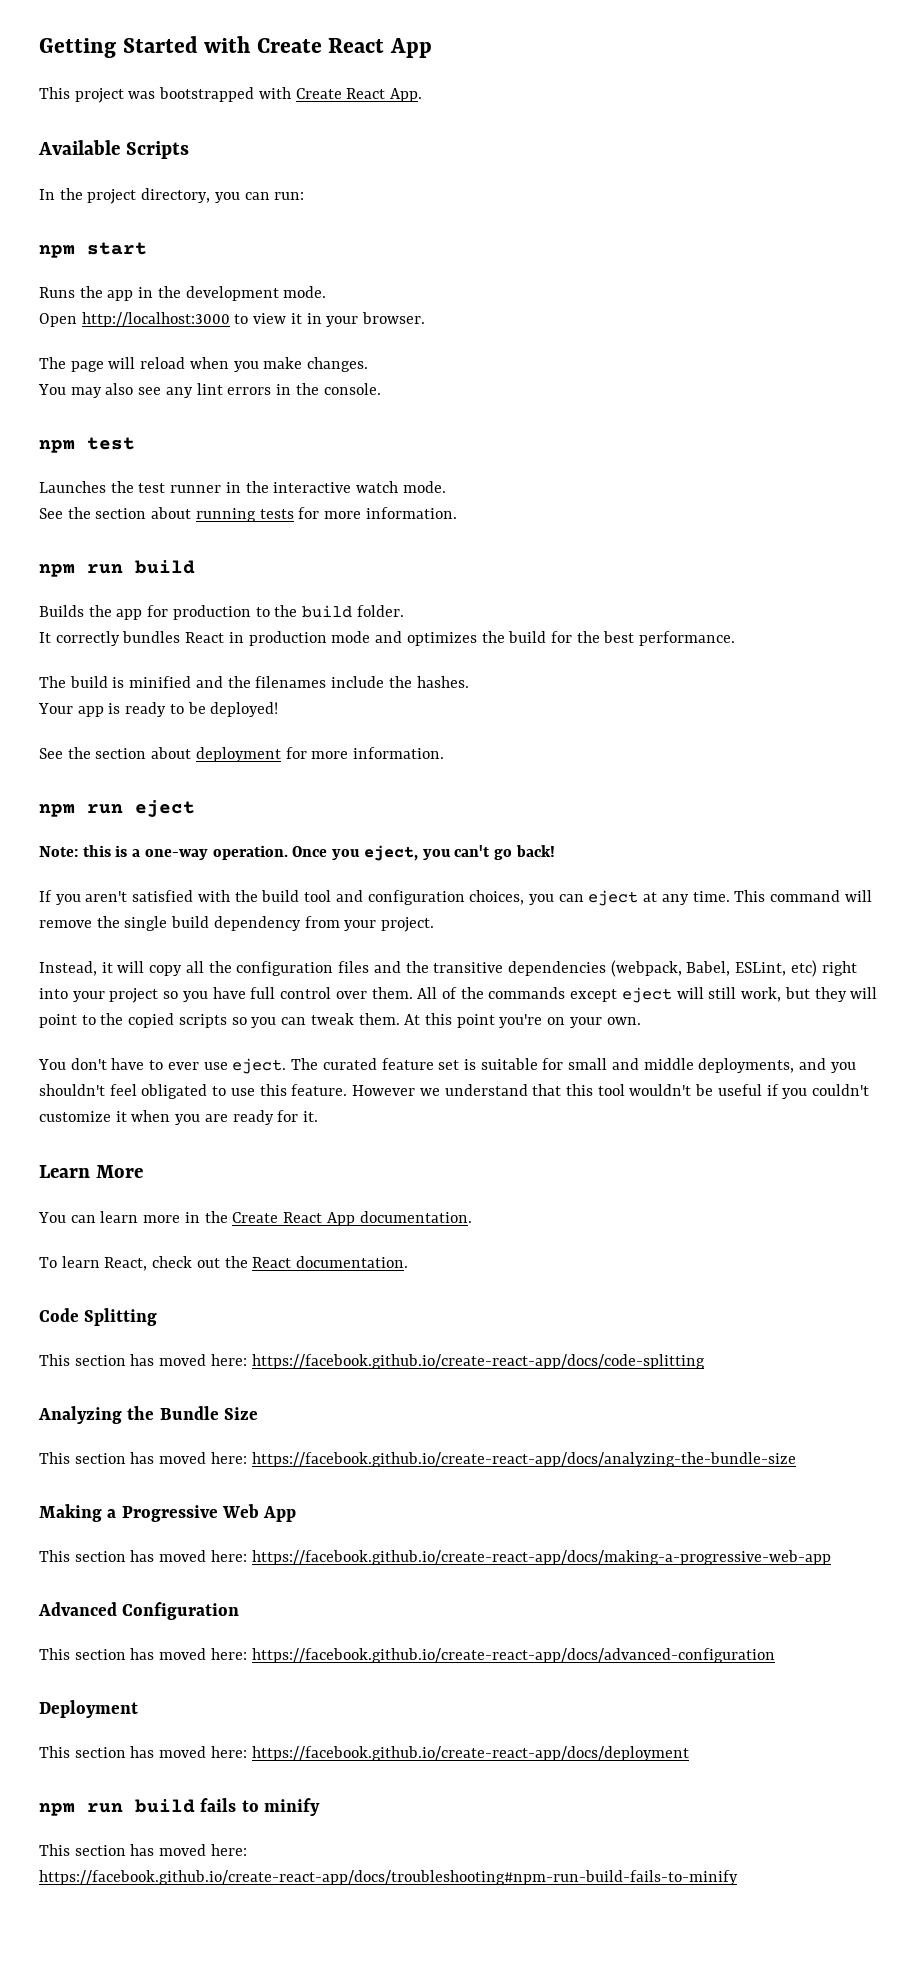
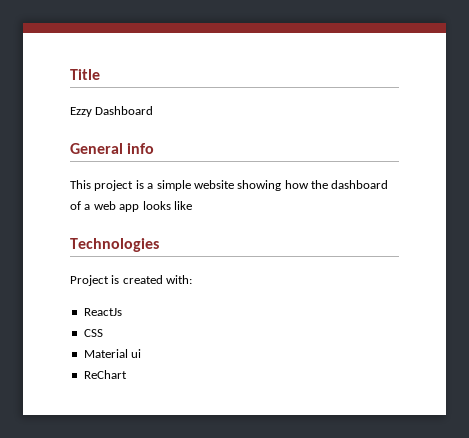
- Getting Started with Create React App
- This project was bootstrapped with Create React App.
- Available Scripts
- In the project directory, you can run:
- npm start
- Runs the app in the development mode.
- Open http://localhost:3000 to view it in your browser.
- The page will reload when you make changes.
- You may also see any lint errors in the console.
- npm test
- Launches the test runner in the interactive watch mode.
- See the section about running tests for more information.
- npm run build
- Builds the app for production to the build folder.
- It correctly bundles React in production mode and optimizes the build for the best performance.
- The build is minified and the filenames include the hashes.
- Your app is ready to be deployed!
- See the section about deployment for more information.
- npm run eject
- Note: this is a one-way operation. Once you eject, you can't go back!
- If you aren't satisfied with the build tool and configuration choices, you can eject at any time. This command will remove the single build dependency from your project.
- Instead, it will copy all the configuration files and the transitive dependencies (webpack, Babel, ESLint, etc) right into your project so you have full control over them. All of the commands except eject will still work, but they will point to the copied scripts so you can tweak them. At this point you're on your own.
- You don't have to ever use eject. The curated feature set is suitable for small and middle deployments, and you shouldn't feel obligated to use this feature. However we understand that this tool wouldn't be useful if you couldn't customize it when you are ready for it.
- Learn More
- You can learn more in the Create React App documentation.
- To learn React, check out the React documentation.
- Code Splitting
- This section has moved here: https://facebook.github.io/create-react-app/docs/code-splitting
- Analyzing the Bundle Size
- This section has moved here: https://facebook.github.io/create-react-app/docs/analyzing-the-bundle-size
- Making a Progressive Web App
- This section has moved here: https://facebook.github.io/create-react-app/docs/making-a-progressive-web-app
- Advanced Configuration
- This section has moved here: https://facebook.github.io/create-react-app/docs/advanced-configuration
- Deployment
- This section has moved here: https://facebook.github.io/create-react-app/docs/deployment
- npm run build fails to minify
- This section has moved here: https://facebook.github.io/create-react-app/docs/troubleshooting#npm-run-build-fails-to-minify
+ Title
+ Ezzy Dashboard
+ General info
+ This project is a simple website showing how the dashboard of a web app looks like
+ Technologies
+ Project is created with:
+ ReactJs
+ CSS
+ Material ui
+ ReChart

